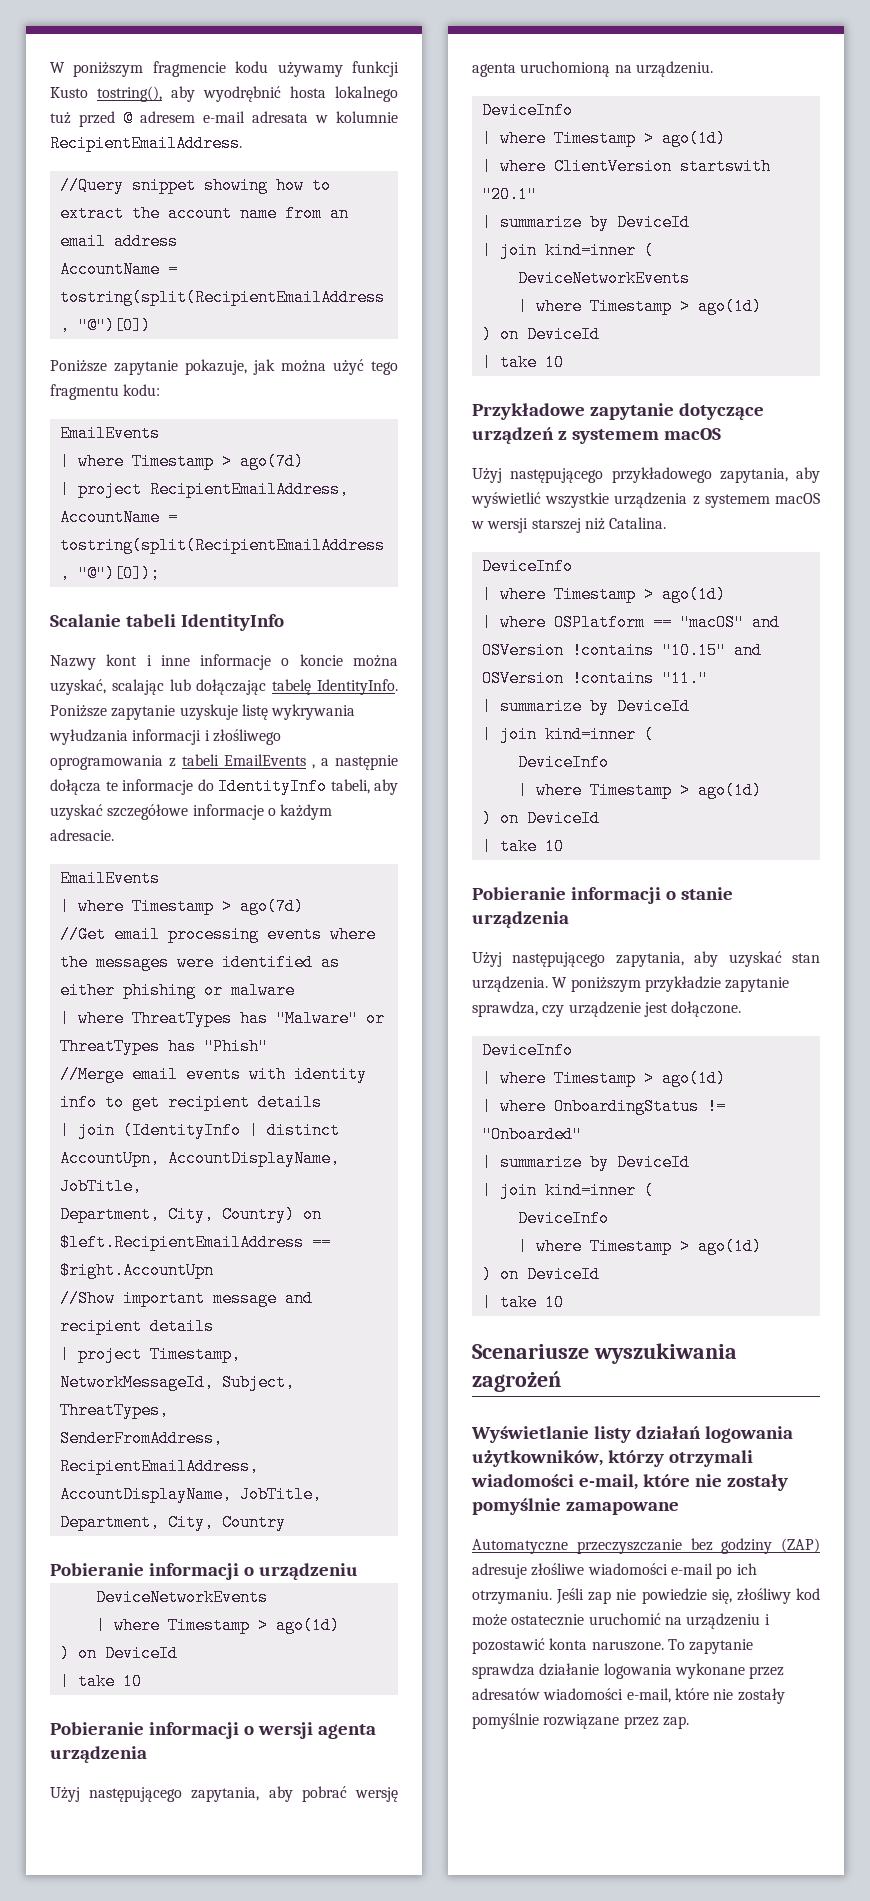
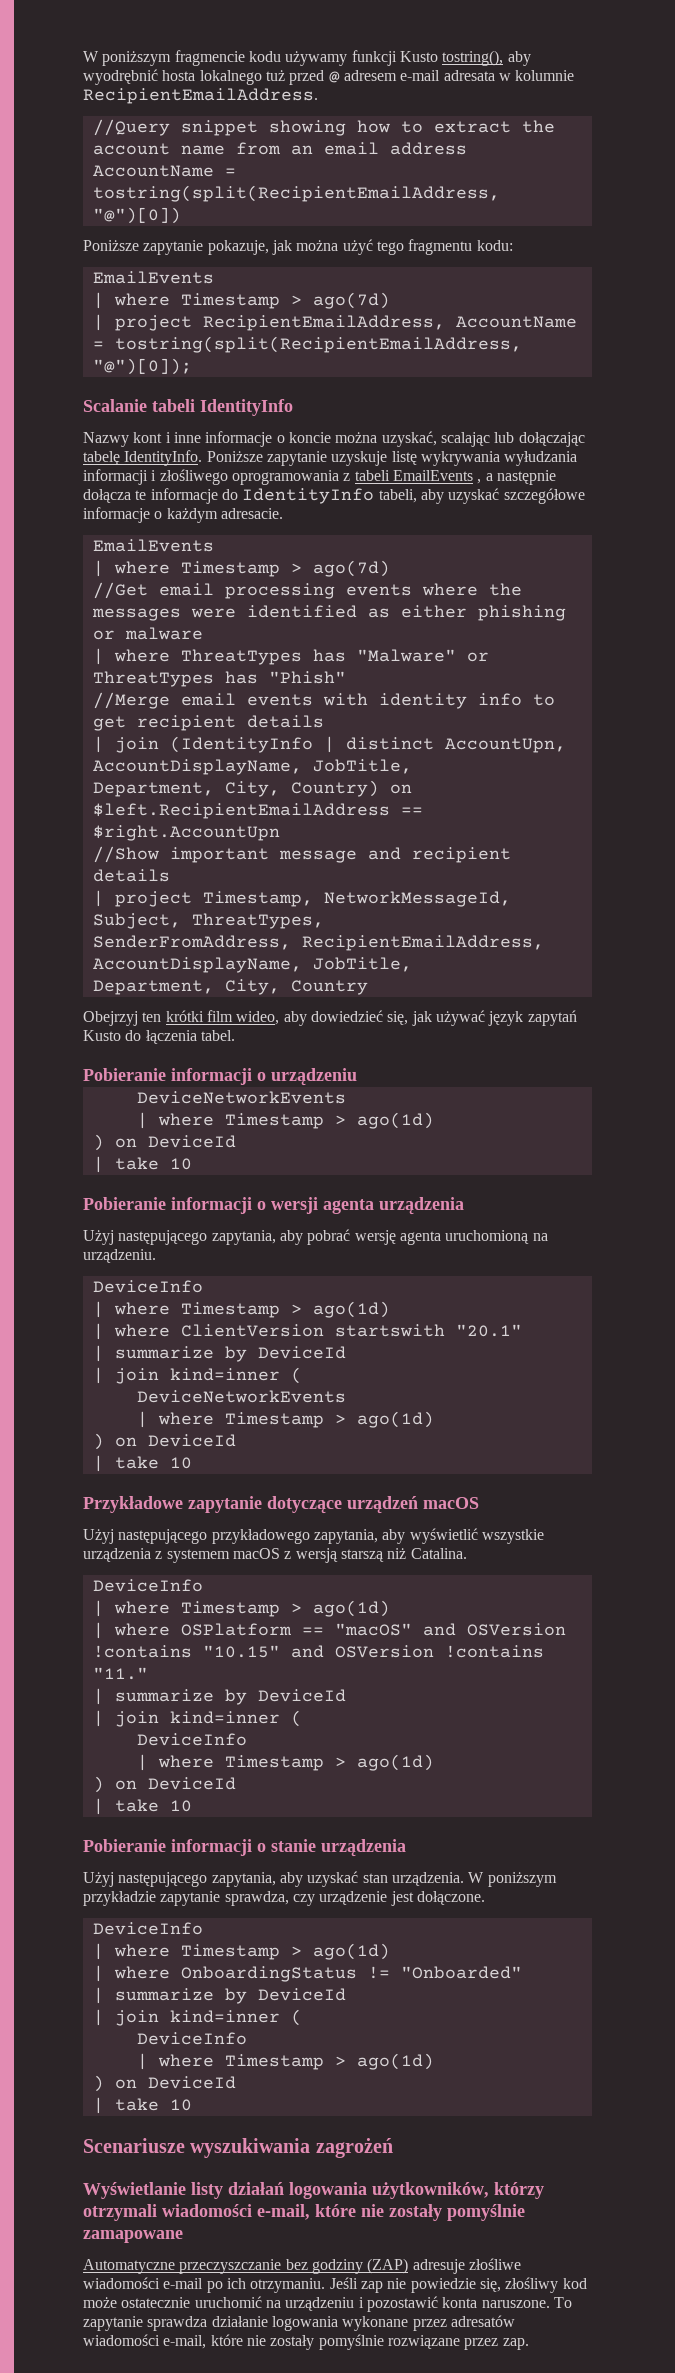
+ Obejrzyj ten krótki film wideo, aby dowiedzieć się, jak używać język zapytań Kusto do łączenia tabel.
- Przykładowe zapytanie dotyczące urządzeń z systemem macOS
+ Przykładowe zapytanie dotyczące urządzeń macOS
- Użyj następującego przykładowego zapytania, aby wyświetlić wszystkie urządzenia z systemem macOS w wersji starszej niż Catalina.
+ Użyj następującego przykładowego zapytania, aby wyświetlić wszystkie urządzenia z systemem macOS z wersją starszą niż Catalina.

